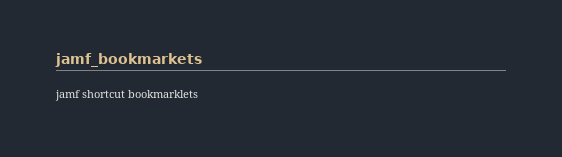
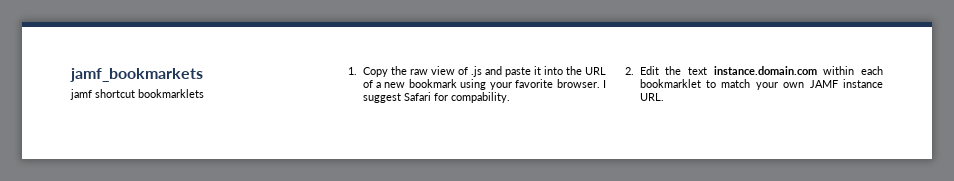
+ 1. Copy the raw view of .js and paste it into the URL of a new bookmark using your favorite browser. I suggest Safari for compability.
+ 2. Edit the text instance.domain.com within each bookmarklet to match your own JAMF instance URL.

